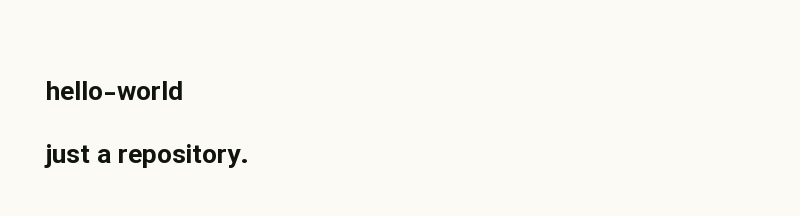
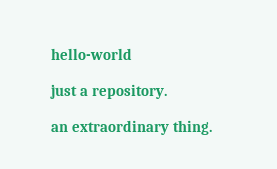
+ an extraordinary thing.

